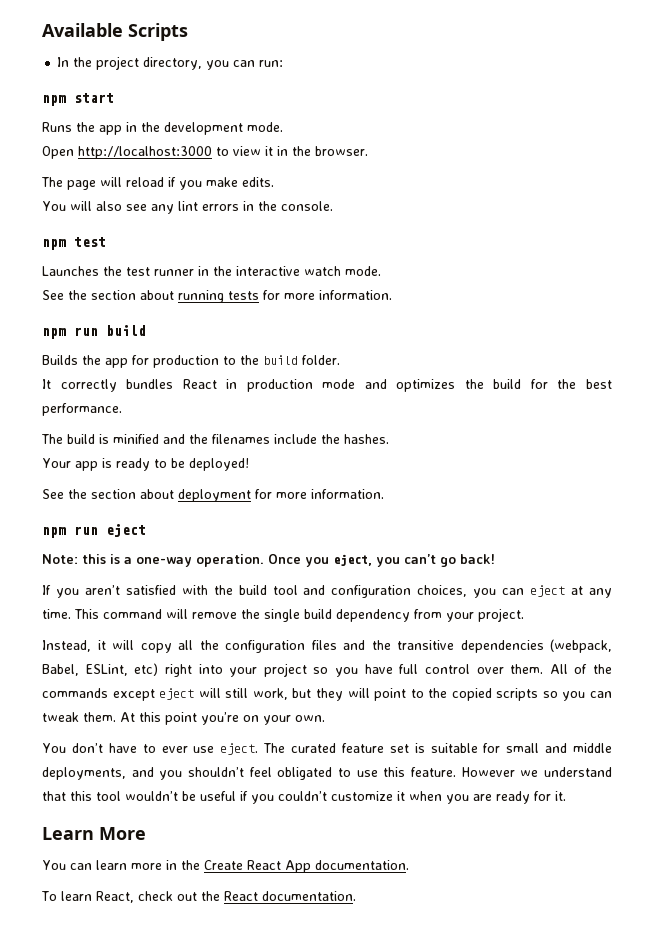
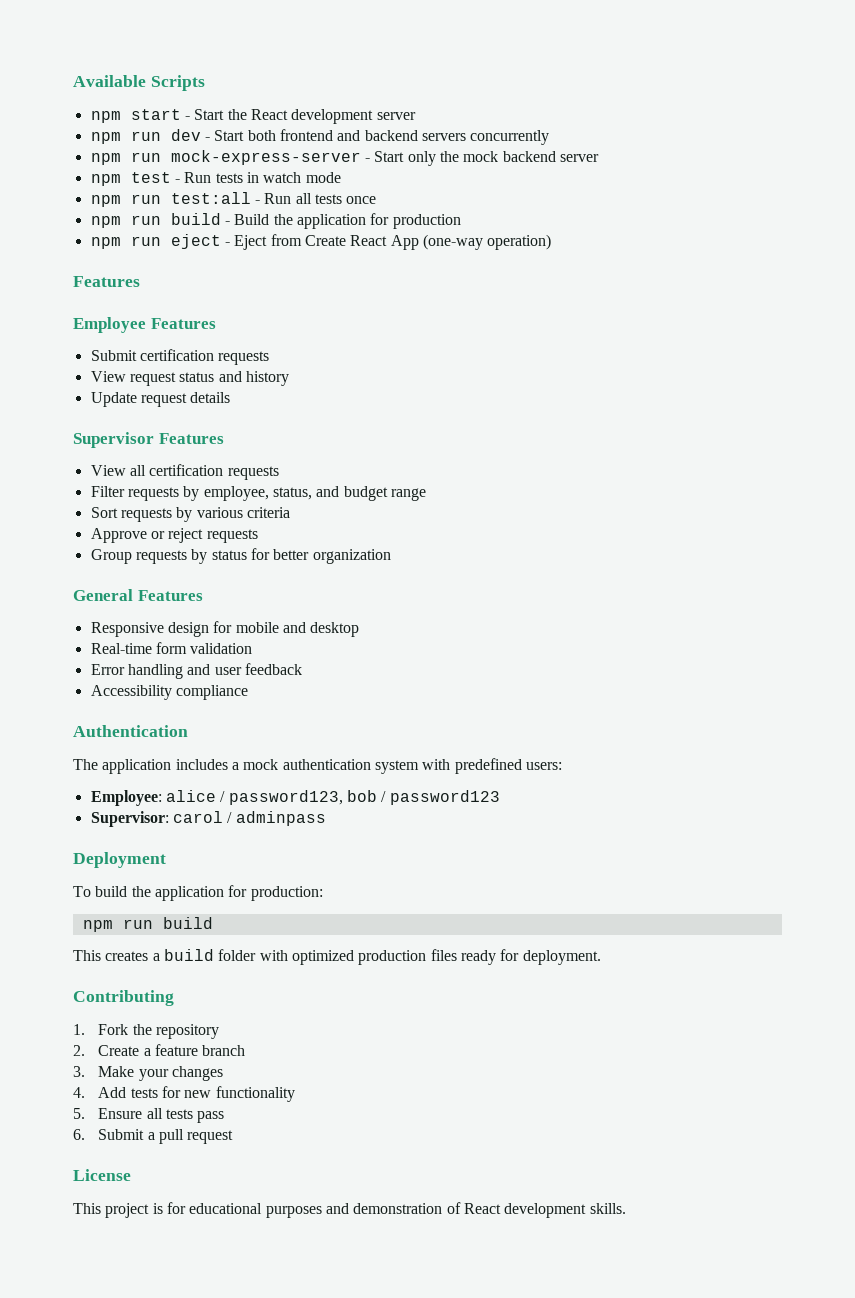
- In the project directory, you can run:
- npm start
- Runs the app in the development mode.
- Open http://localhost:3000 to view it in the browser.
- The page will reload if you make edits.
- You will also see any lint errors in the console.
- npm test
- Launches the test runner in the interactive watch mode.
- See the section about running tests for more information.
+ npm start - Start the React development server
+ npm run dev - Start both frontend and backend servers concurrently
+ npm run mock-express-server - Start only the mock backend server
+ npm test - Run tests in watch mode
+ npm run test:all - Run all tests once
+ npm run build - Build the application for production
+ npm run eject - Eject from Create React App (one-way operation)
+ Features
+ Employee Features
+ Submit certification requests
+ View request status and history
+ Update request details
+ Supervisor Features
+ View all certification requests
+ Filter requests by employee, status, and budget range
+ Sort requests by various criteria
+ Approve or reject requests
+ Group requests by status for better organization
+ General Features
+ Responsive design for mobile and desktop
+ Real-time form validation
+ Error handling and user feedback
+ Accessibility compliance
+ Authentication
+ The application includes a mock authentication system with predefined users:
+ Employee: alice / password123, bob / password123
+ Supervisor: carol / adminpass
+ Deployment
+ To build the application for production:
  npm run build
- Builds the app for production to the build folder.
- It correctly bundles React in production mode and optimizes the build for the best performance.
- The build is minified and the filenames include the hashes.
- Your app is ready to be deployed!
- See the section about deployment for more information.
- npm run eject
- Note: this is a one-way operation. Once you eject, you can’t go back!
- If you aren’t satisfied with the build tool and configuration choices, you can eject at any time. This command will remove the single build dependency from your project.
- Instead, it will copy all the configuration files and the transitive dependencies (webpack, Babel, ESLint, etc) right into your project so you have full control over them. All of the commands except eject will still work, but they will point to the copied scripts so you can tweak them. At this point you’re on your own.
- You don’t have to ever use eject. The curated feature set is suitable for small and middle deployments, and you shouldn’t feel obligated to use this feature. However we understand that this tool wouldn’t be useful if you couldn’t customize it when you are ready for it.
- Learn More
- You can learn more in the Create React App documentation.
- To learn React, check out the React documentation.
+ This creates a build folder with optimized production files ready for deployment.
+ Contributing
+ 1. Fork the repository
+ 2. Create a feature branch
+ 3. Make your changes
+ 4. Add tests for new functionality
+ 5. Ensure all tests pass
+ 6. Submit a pull request
+ License
+ This project is for educational purposes and demonstration of React development skills.

